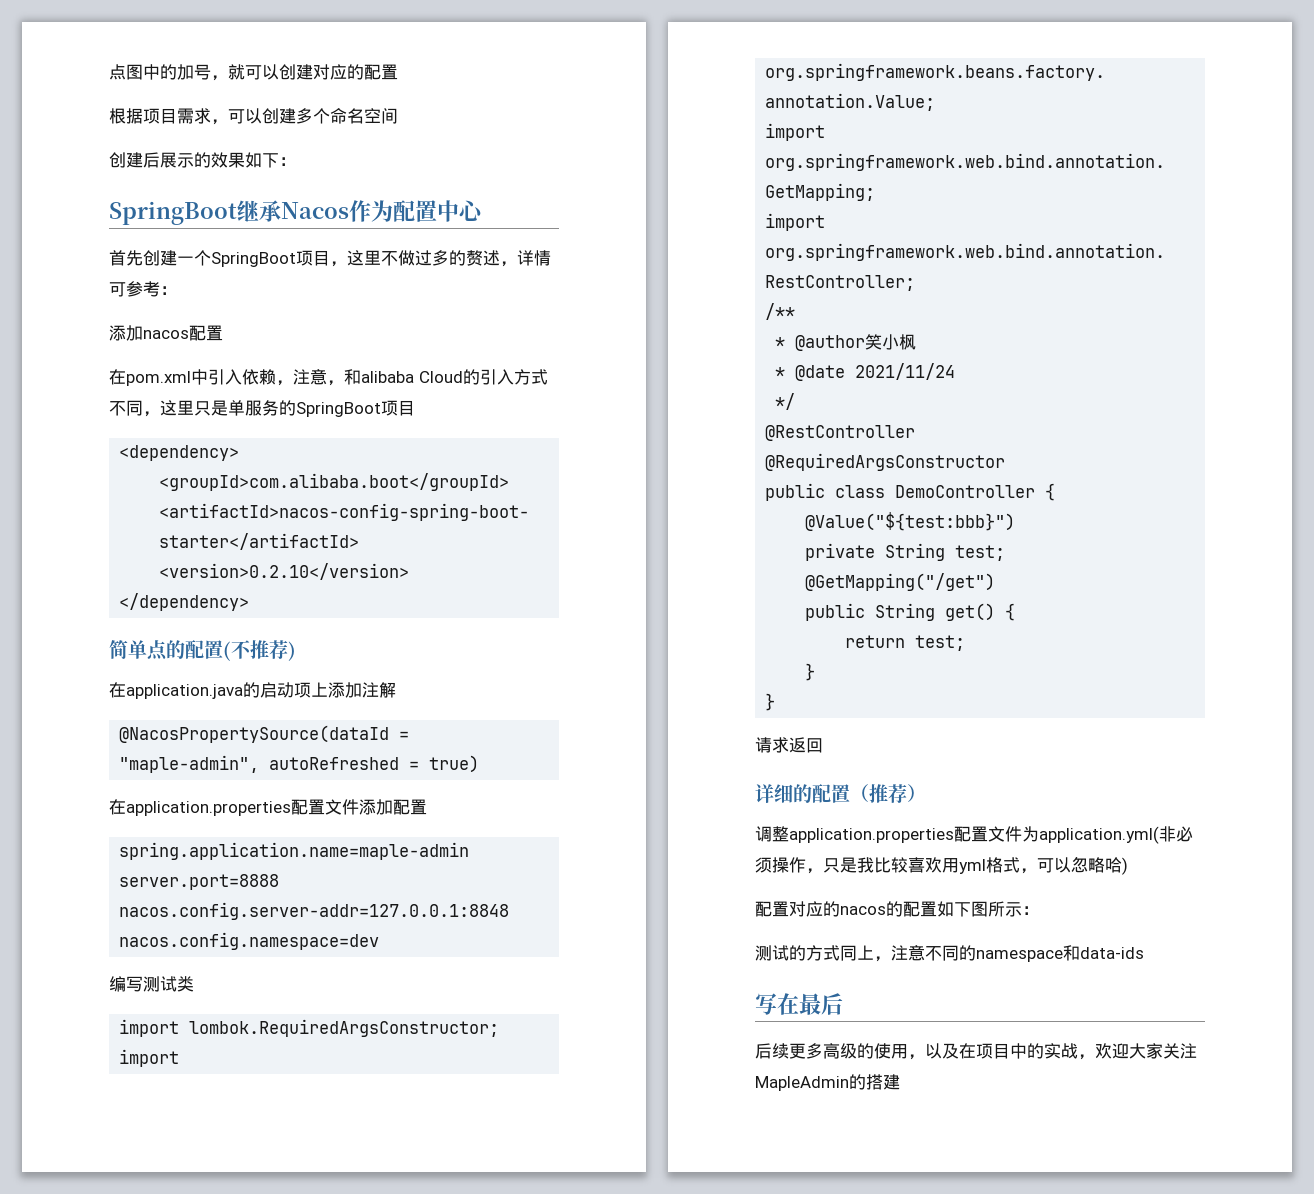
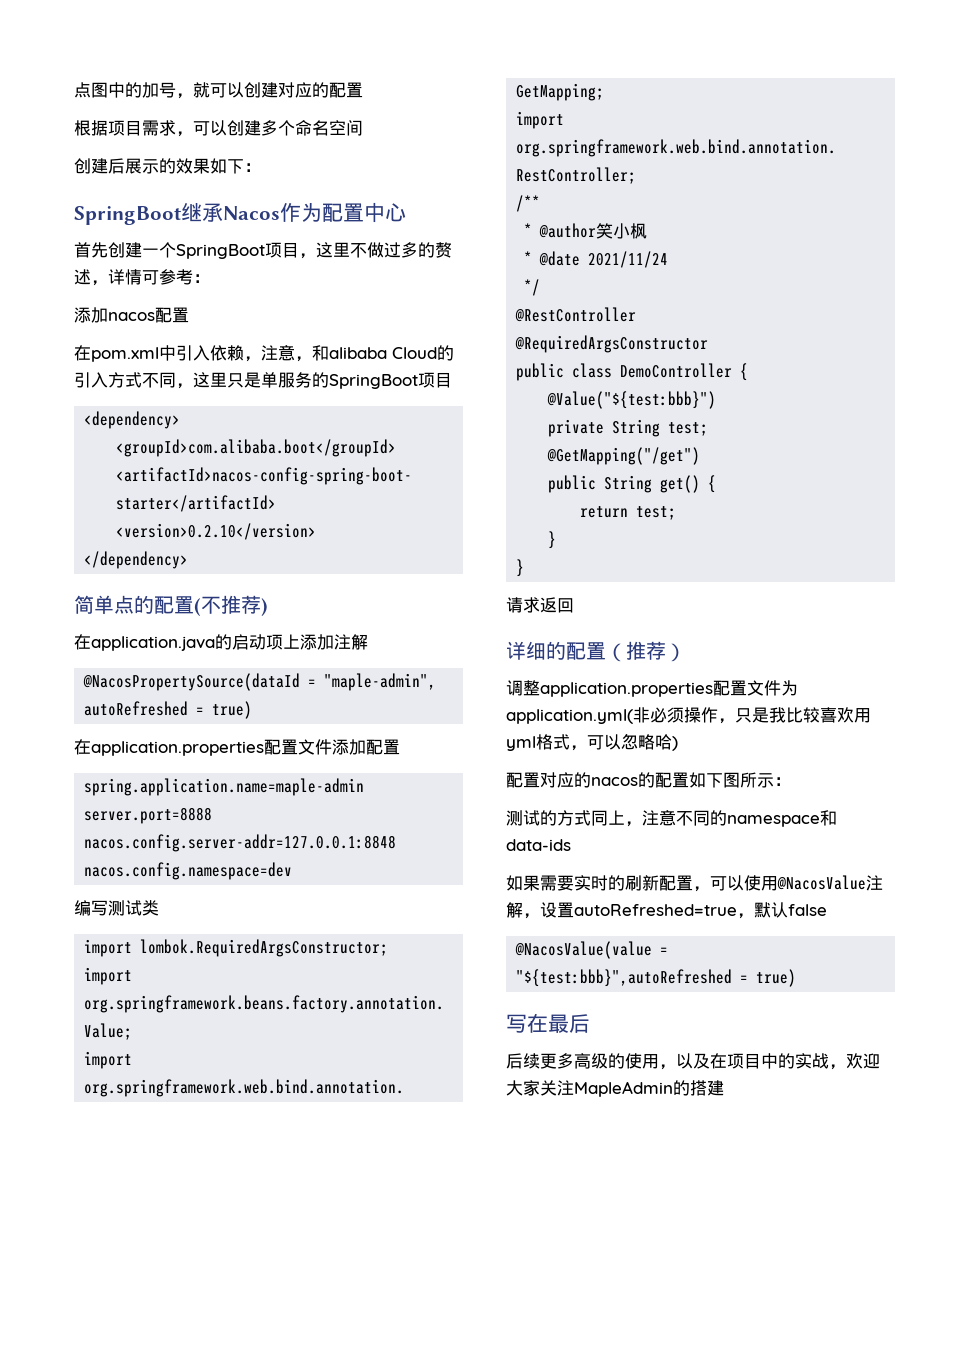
+ 如果需要实时的刷新配置，可以使用@NacosValue注解，设置autoRefreshed=true，默认false
+ @NacosValue(value = "${test:bbb}",autoRefreshed = true)

